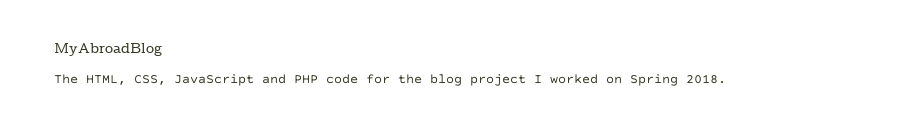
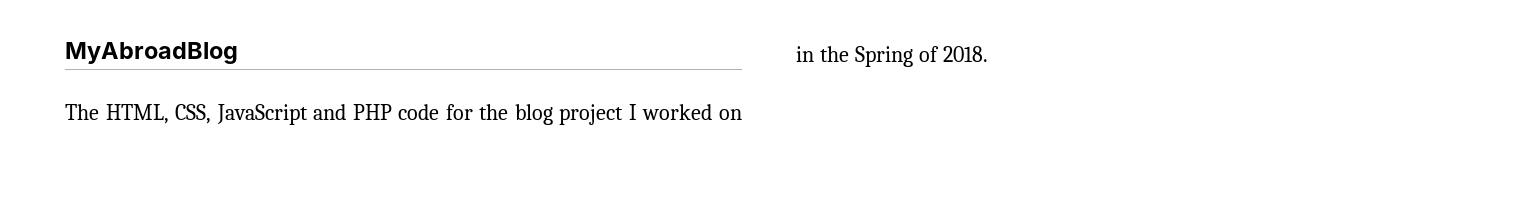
- The HTML, CSS, JavaScript and PHP code for the blog project I worked on Spring 2018.
+ The HTML, CSS, JavaScript and PHP code for the blog project I worked on in the Spring of 2018.

